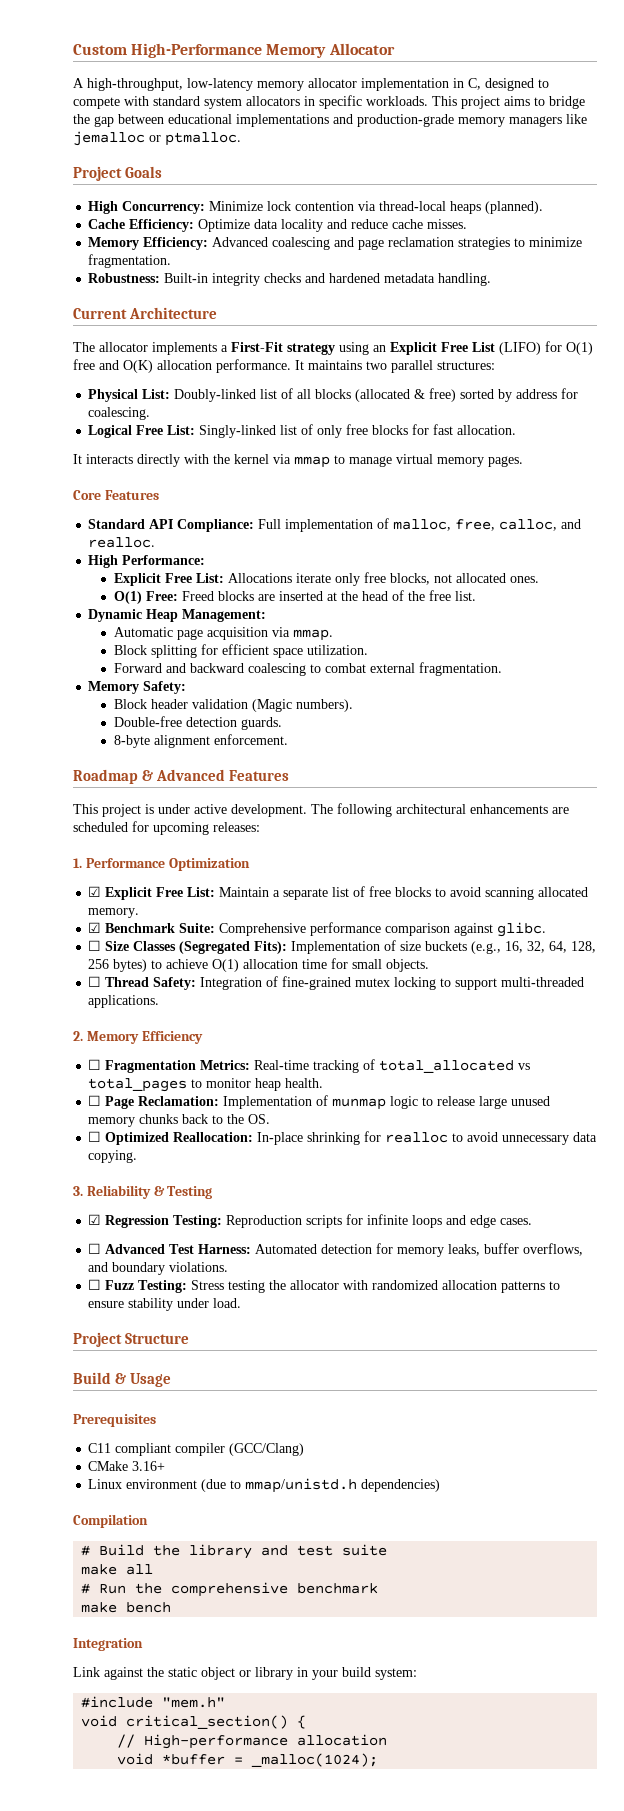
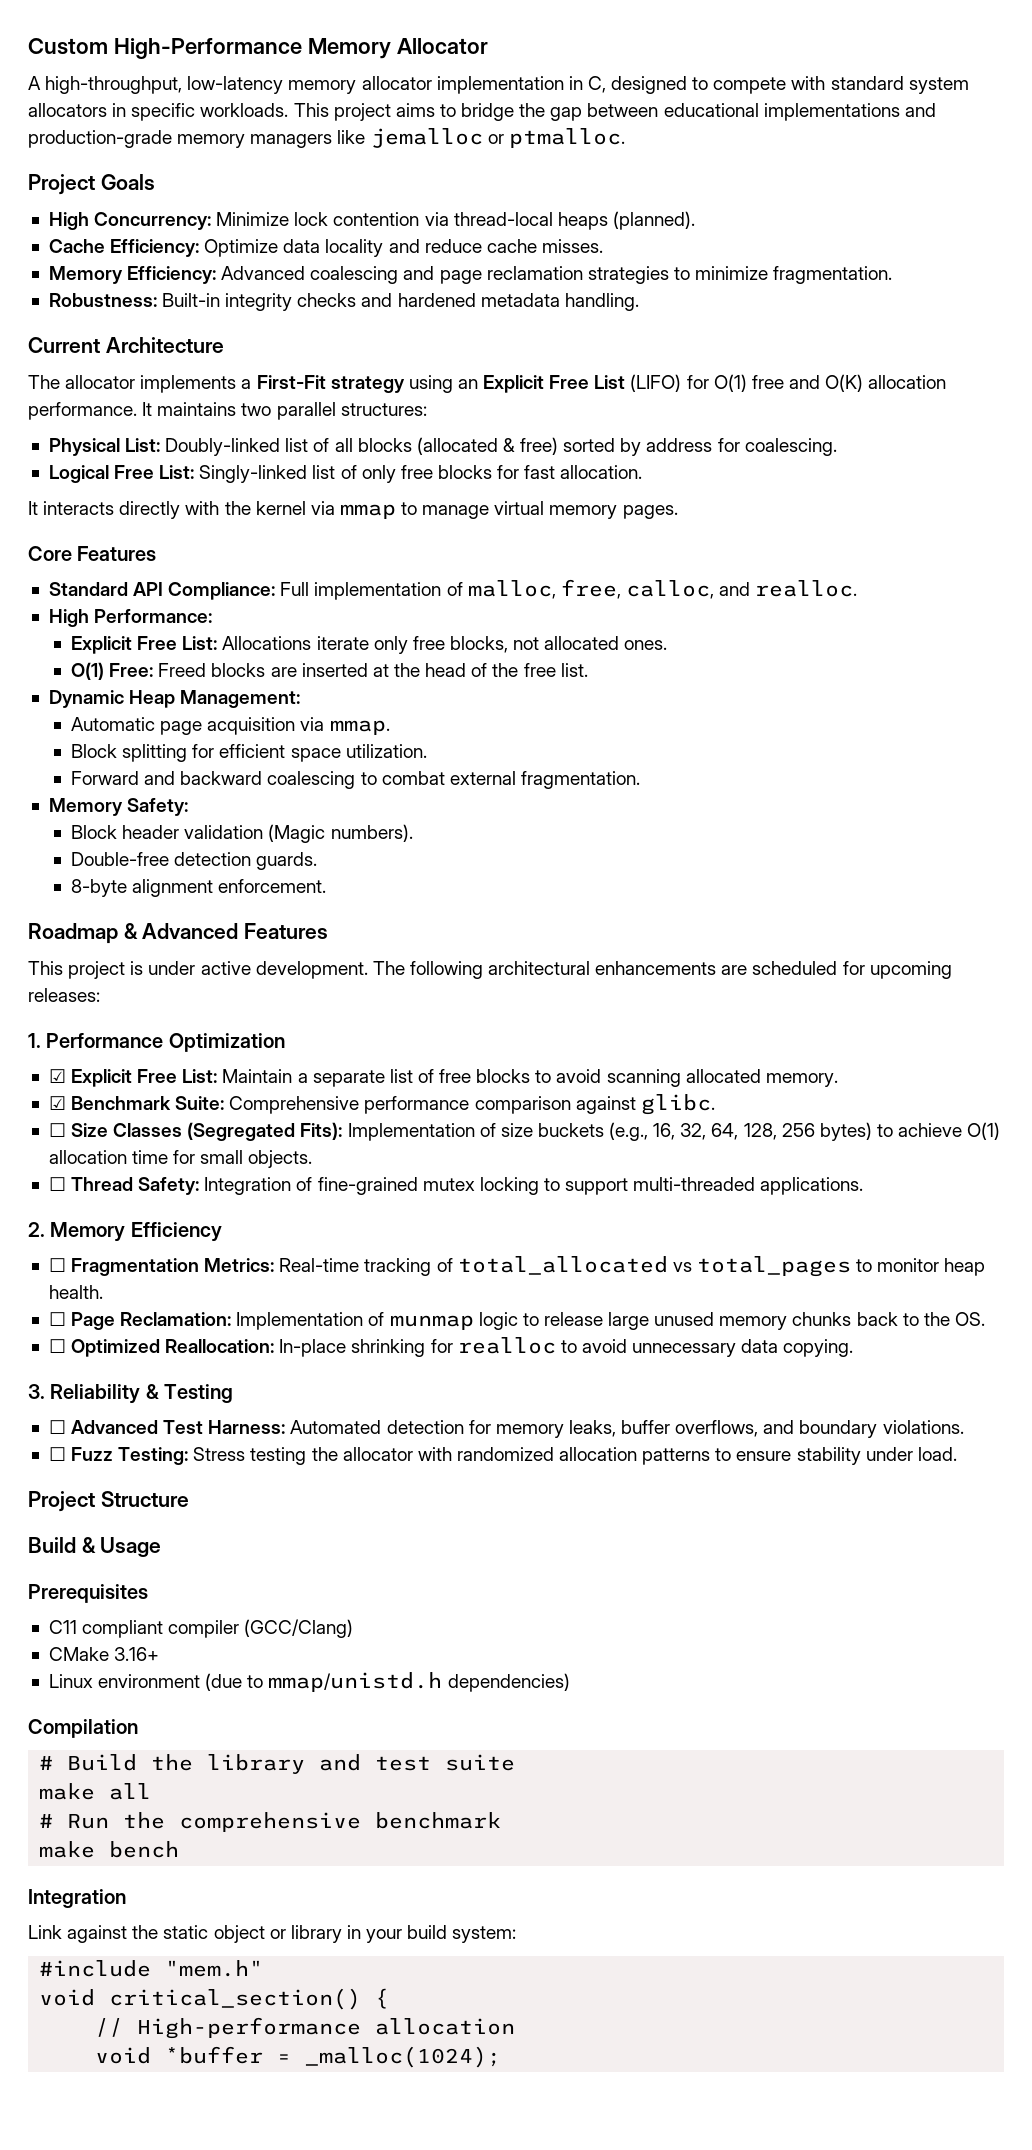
- ☑ Regression Testing: Reproduction scripts for infinite loops and edge cases.

